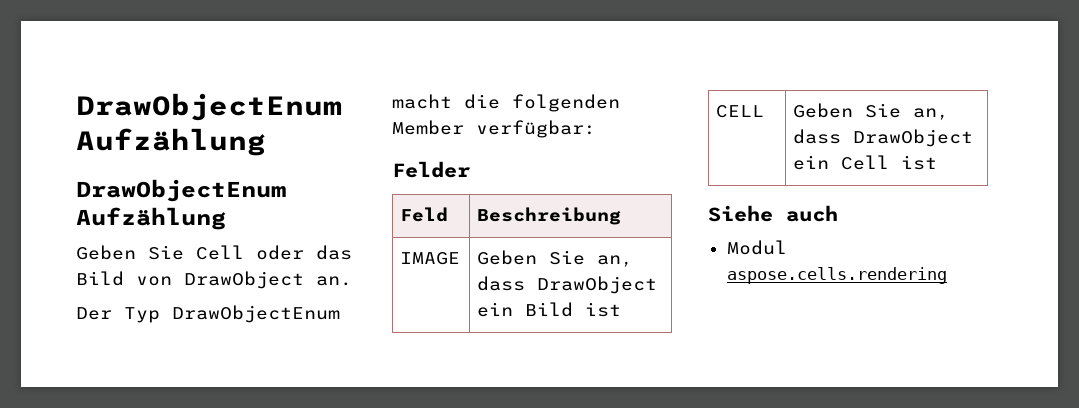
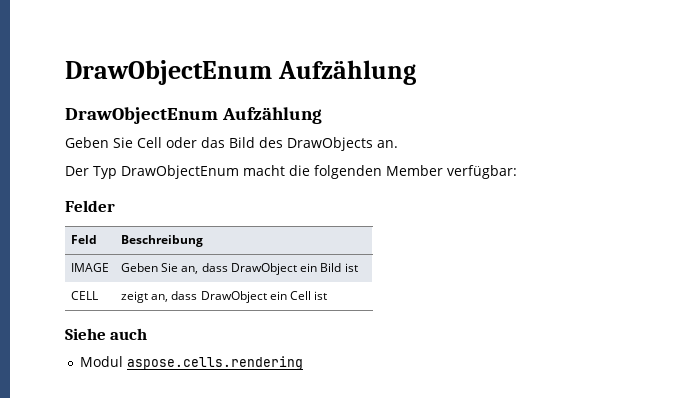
- Geben Sie Cell oder das Bild von DrawObject an.
+ Geben Sie Cell oder das Bild des DrawObjects an.
- CELL | Geben Sie an, dass DrawObject ein Cell ist
+ CELL | zeigt an, dass DrawObject ein Cell ist

